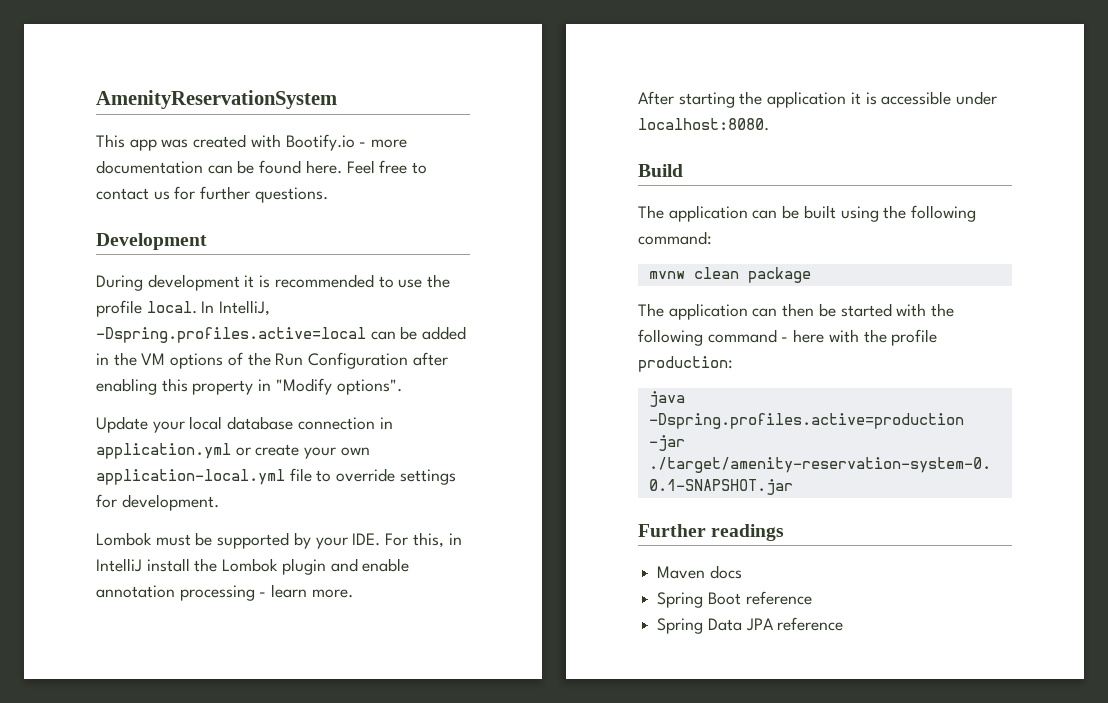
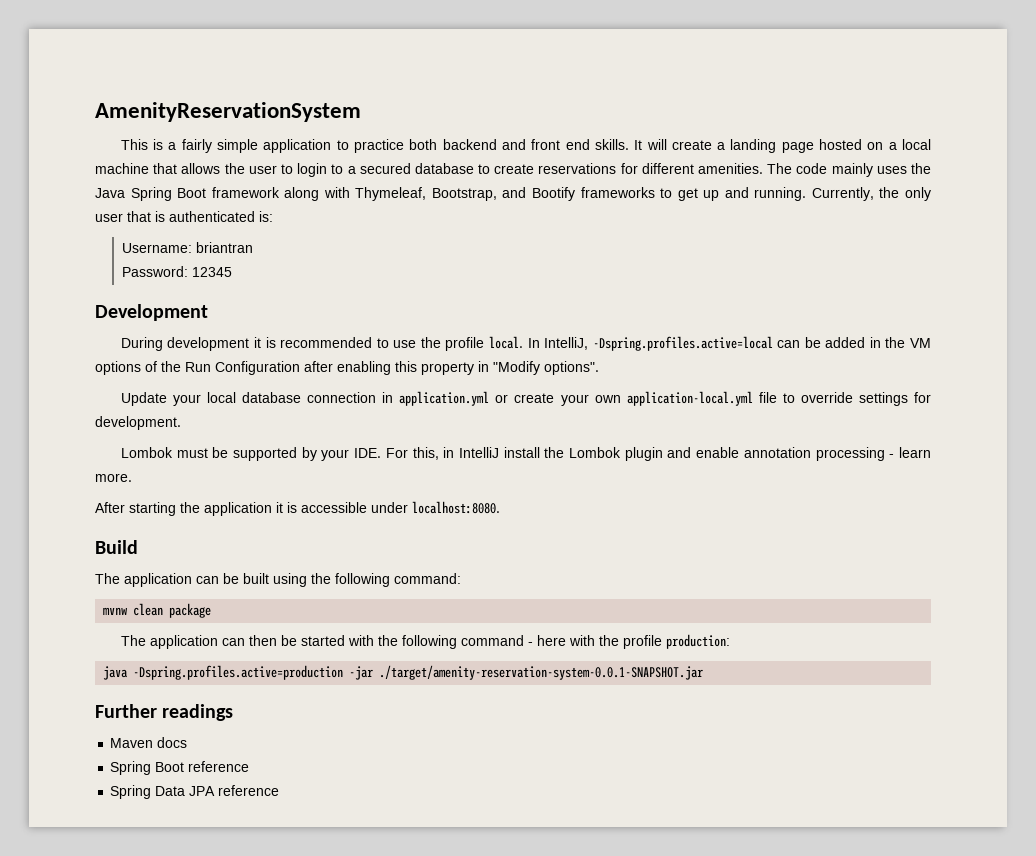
- This app was created with Bootify.io - more documentation can be found here. Feel free to contact us for further questions.
+ This is a fairly simple application to practice both backend and front end skills. It will create a landing page hosted on a local machine that allows the user to login to a secured database to create reservations for different amenities. The code mainly uses the Java Spring Boot framework along with Thymeleaf, Bootstrap, and Bootify frameworks to get up and running. Currently, the only user that is authenticated is:
+ Username: briantran
+ Password: 12345

